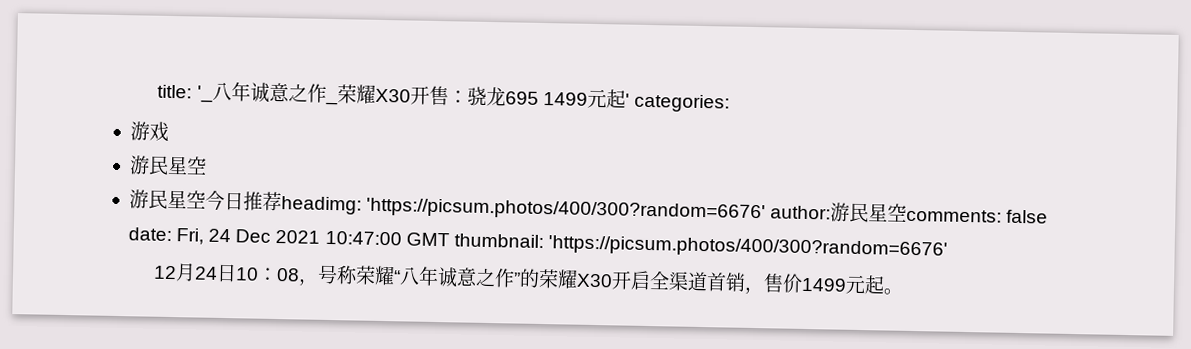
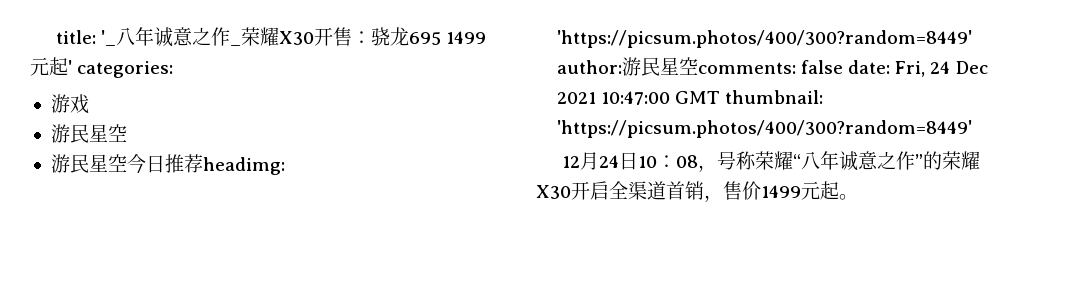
- 游民星空今日推荐headimg: 'https://picsum.photos/400/300?random=6676' author:游民星空comments: false date: Fri, 24 Dec 2021 10:47:00 GMT thumbnail: 'https://picsum.photos/400/300?random=6676'
+ 游民星空今日推荐headimg: 'https://picsum.photos/400/300?random=8449' author:游民星空comments: false date: Fri, 24 Dec 2021 10:47:00 GMT thumbnail: 'https://picsum.photos/400/300?random=8449'

